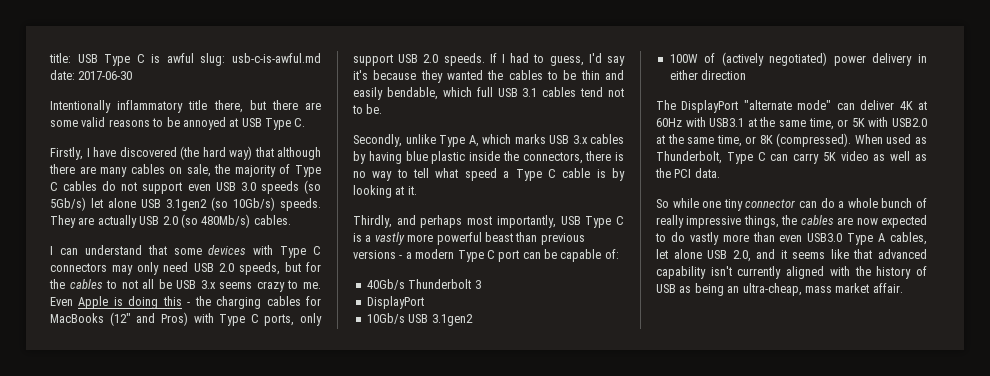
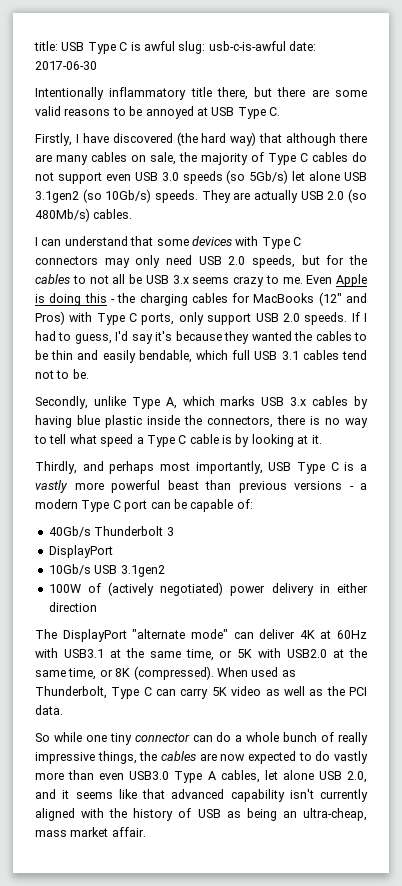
- title: USB Type C is awful slug: usb-c-is-awful.md date: 2017-06-30
+ title: USB Type C is awful slug: usb-c-is-awful date: 2017-06-30

